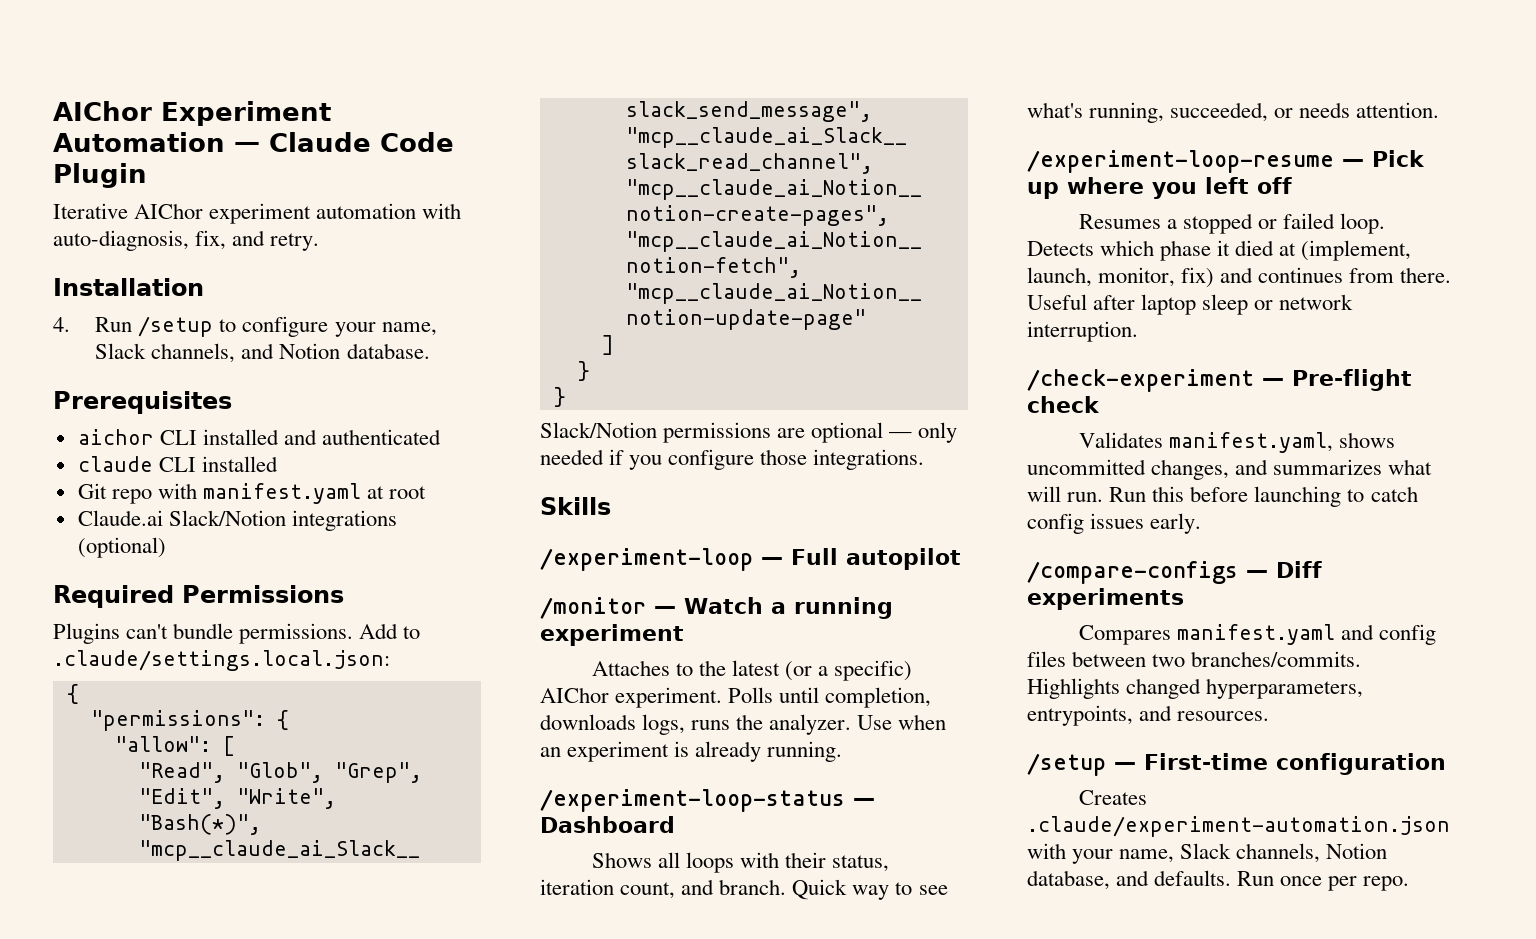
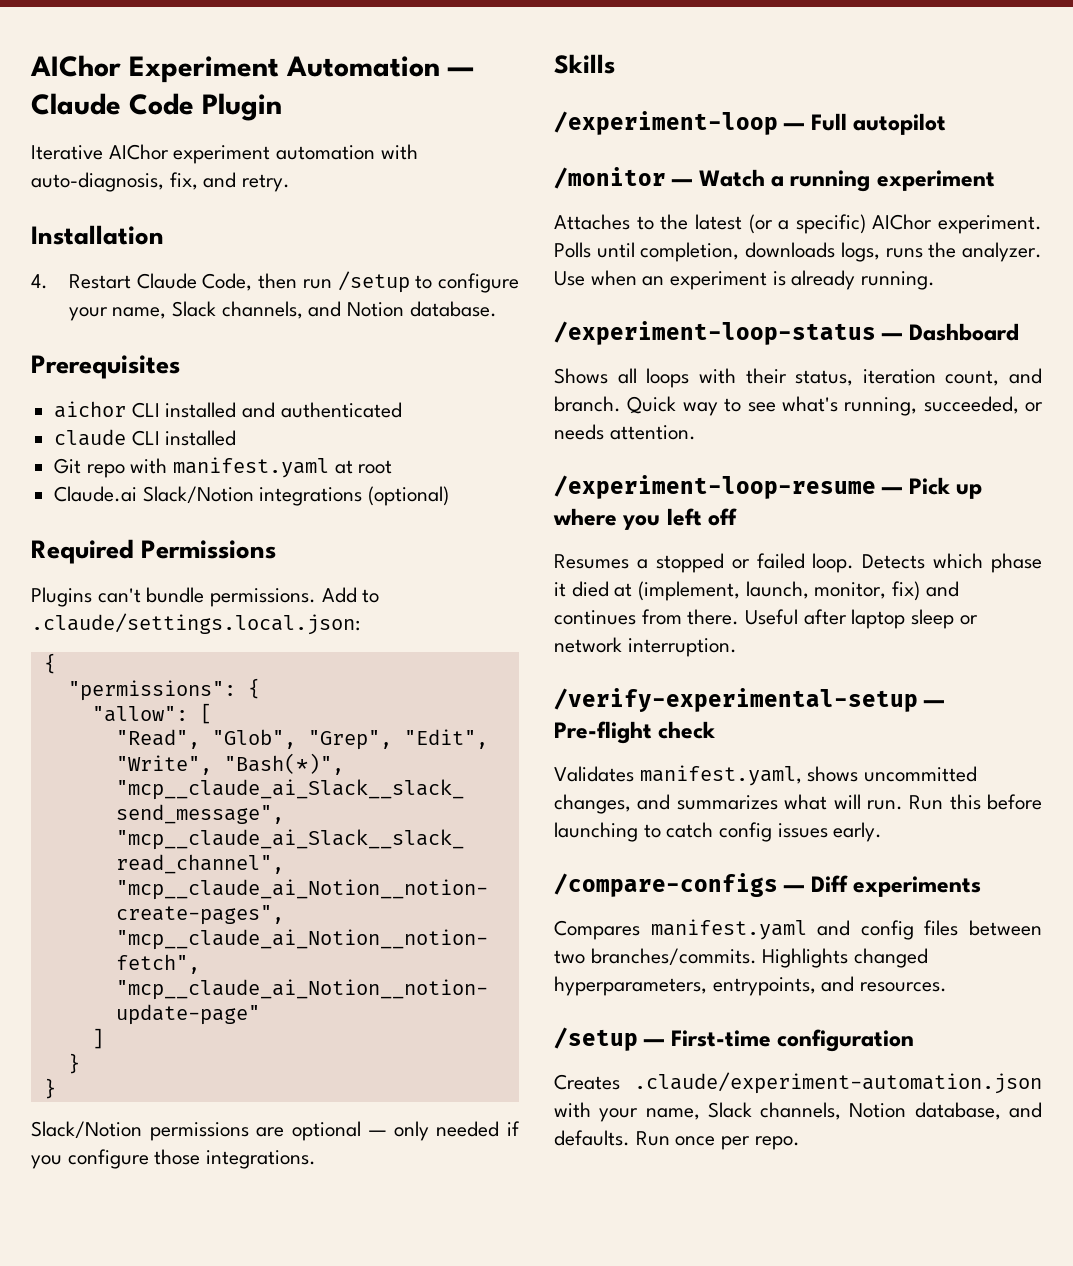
- 4. Run /setup to configure your name, Slack channels, and Notion database.
+ 4. Restart Claude Code, then run /setup to configure your name, Slack channels, and Notion database.
- /check-experiment — Pre-flight check
+ /verify-experimental-setup — Pre-flight check

